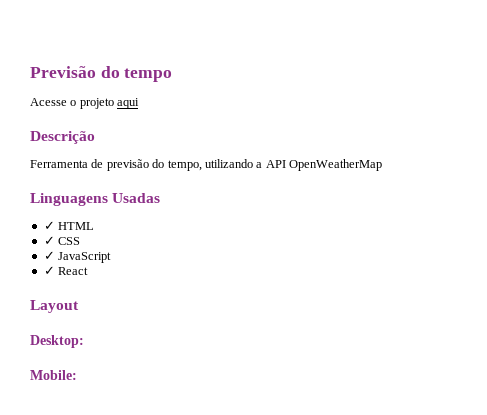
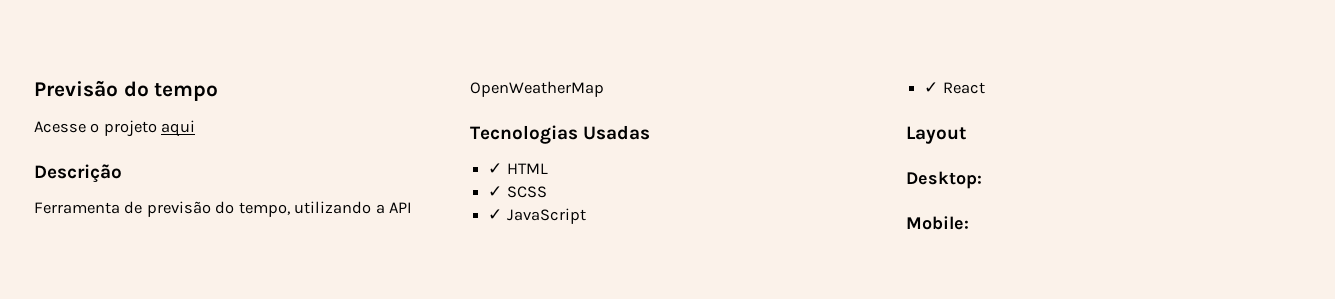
- Linguagens Usadas
+ Tecnologias Usadas
- ✓ CSS
+ ✓ SCSS

